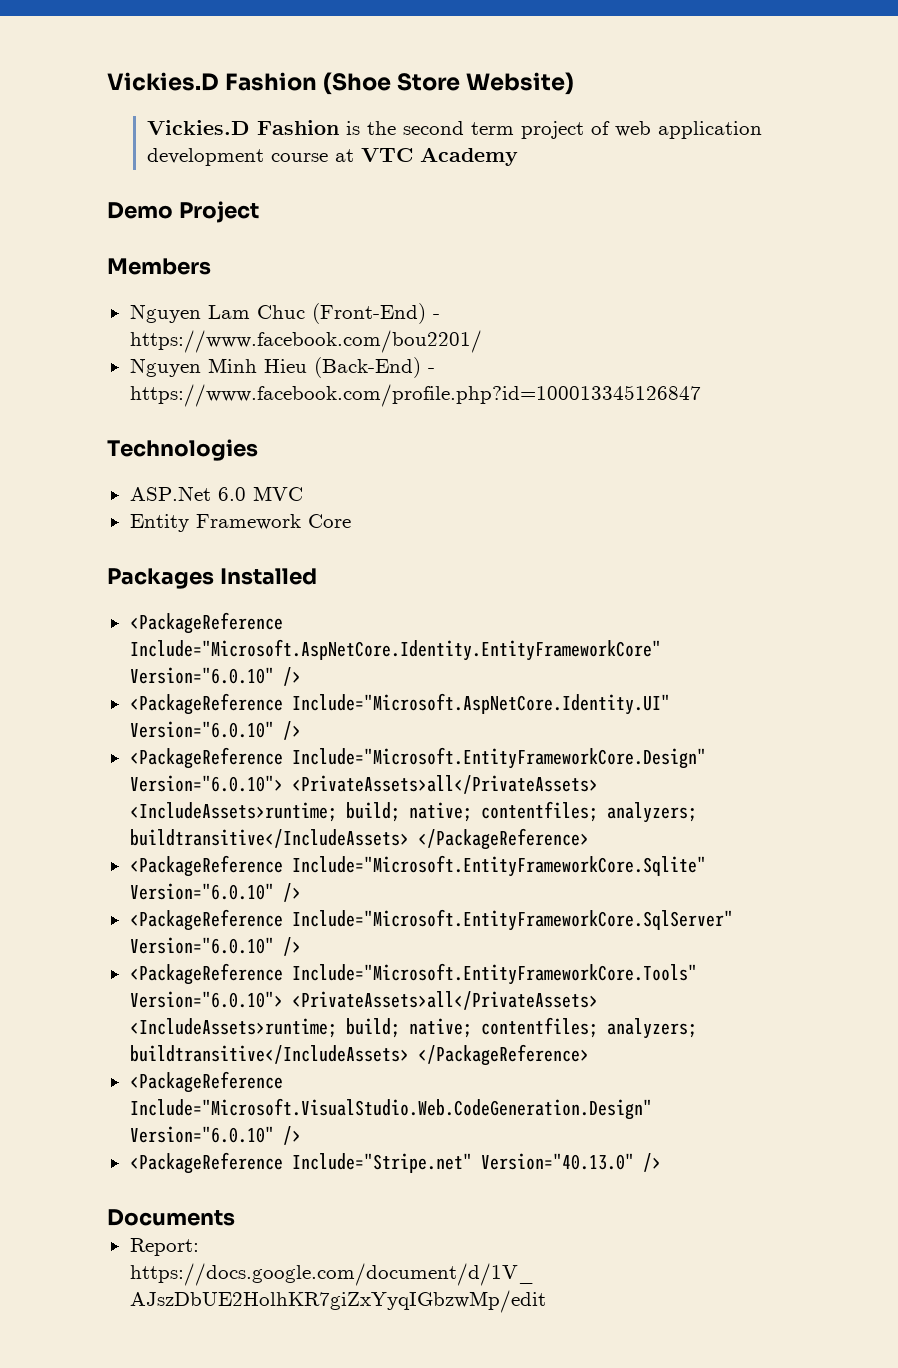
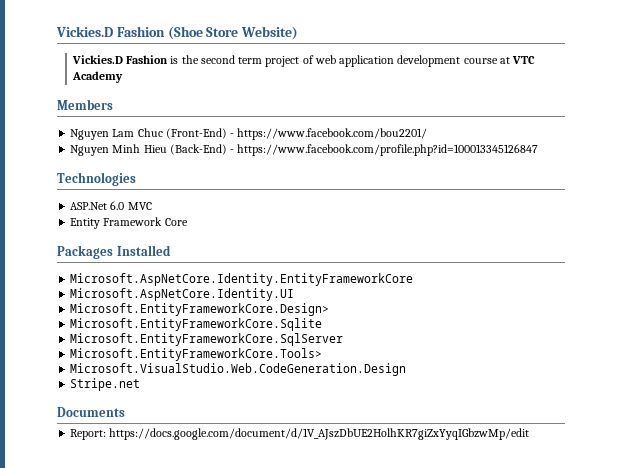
- Demo Project
- <PackageReference Include="Microsoft.AspNetCore.Identity.EntityFrameworkCore" Version="6.0.10" />
- <PackageReference Include="Microsoft.AspNetCore.Identity.UI" Version="6.0.10" />
- <PackageReference Include="Microsoft.EntityFrameworkCore.Design" Version="6.0.10"> <PrivateAssets>all</PrivateAssets> <IncludeAssets>runtime; build; native; contentfiles; analyzers; buildtransitive</IncludeAssets> </PackageReference>
- <PackageReference Include="Microsoft.EntityFrameworkCore.Sqlite" Version="6.0.10" />
- <PackageReference Include="Microsoft.EntityFrameworkCore.SqlServer" Version="6.0.10" />
- <PackageReference Include="Microsoft.EntityFrameworkCore.Tools" Version="6.0.10"> <PrivateAssets>all</PrivateAssets> <IncludeAssets>runtime; build; native; contentfiles; analyzers; buildtransitive</IncludeAssets> </PackageReference>
- <PackageReference Include="Microsoft.VisualStudio.Web.CodeGeneration.Design" Version="6.0.10" />
- <PackageReference Include="Stripe.net" Version="40.13.0" />
+ Microsoft.AspNetCore.Identity.EntityFrameworkCore
+ Microsoft.AspNetCore.Identity.UI
+ Microsoft.EntityFrameworkCore.Design>
+ Microsoft.EntityFrameworkCore.Sqlite
+ Microsoft.EntityFrameworkCore.SqlServer
+ Microsoft.EntityFrameworkCore.Tools>
+ Microsoft.VisualStudio.Web.CodeGeneration.Design
+ Stripe.net

